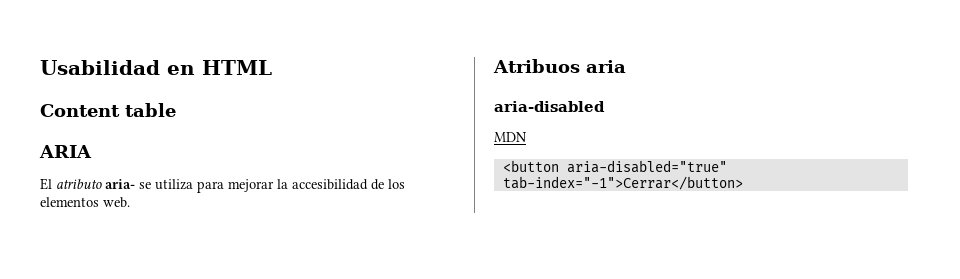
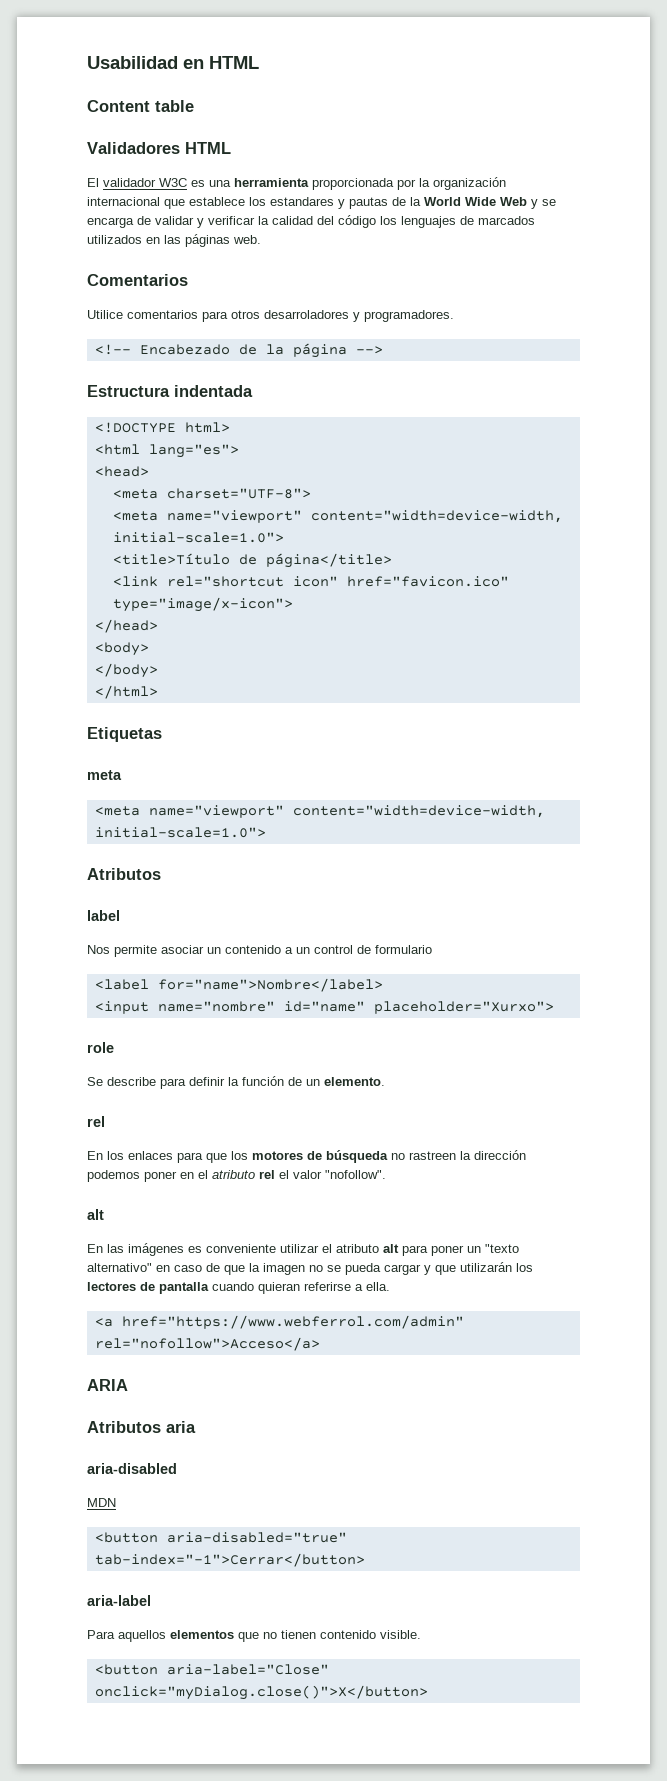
+ Validadores HTML
+ El validador W3C es una herramienta proporcionada por la organización internacional que establece los estandares y pautas de la World Wide Web y se encarga de validar y verificar la calidad del código los lenguajes de marcados utilizados en las páginas web.
+ Comentarios
+ Utilice comentarios para otros desarroladores y programadores.
+ <!-- Encabezado de la página -->
+ Estructura indentada
+ <!DOCTYPE html>
+ <html lang="es">
+ <head>
+ <meta charset="UTF-8">
+ <meta name="viewport" content="width=device-width, initial-scale=1.0">
+ <title>Título de página</title>
+ <link rel="shortcut icon" href="favicon.ico" type="image/x-icon">
+ </head>
+ <body>
+ </body>
+ </html>
+ Etiquetas
+ meta
+ <meta name="viewport" content="width=device-width, initial-scale=1.0">
+ Atributos
+ label
+ Nos permite asociar un contenido a un control de formulario
+ <label for="name">Nombre</label>
+ <input name="nombre" id="name" placeholder="Xurxo">
+ role
+ Se describe para definir la función de un elemento.
+ rel
+ En los enlaces para que los motores de búsqueda no rastreen la dirección podemos poner en el atributo rel el valor "nofollow".
+ alt
+ En las imágenes es conveniente utilizar el atributo alt para poner un "texto alternativo" en caso de que la imagen no se pueda cargar y que utilizarán los lectores de pantalla cuando quieran referirse a ella.
+ <a href="https://www.webferrol.com/admin" rel="nofollow">Acceso</a>
  ARIA
- El atributo aria- se utiliza para mejorar la accesibilidad de los elementos web.
- Atribuos aria
+ Atributos aria
+ aria-label
+ Para aquellos elementos que no tienen contenido visible.
+ <button aria-label="Close" onclick="myDialog.close()">X</button>

